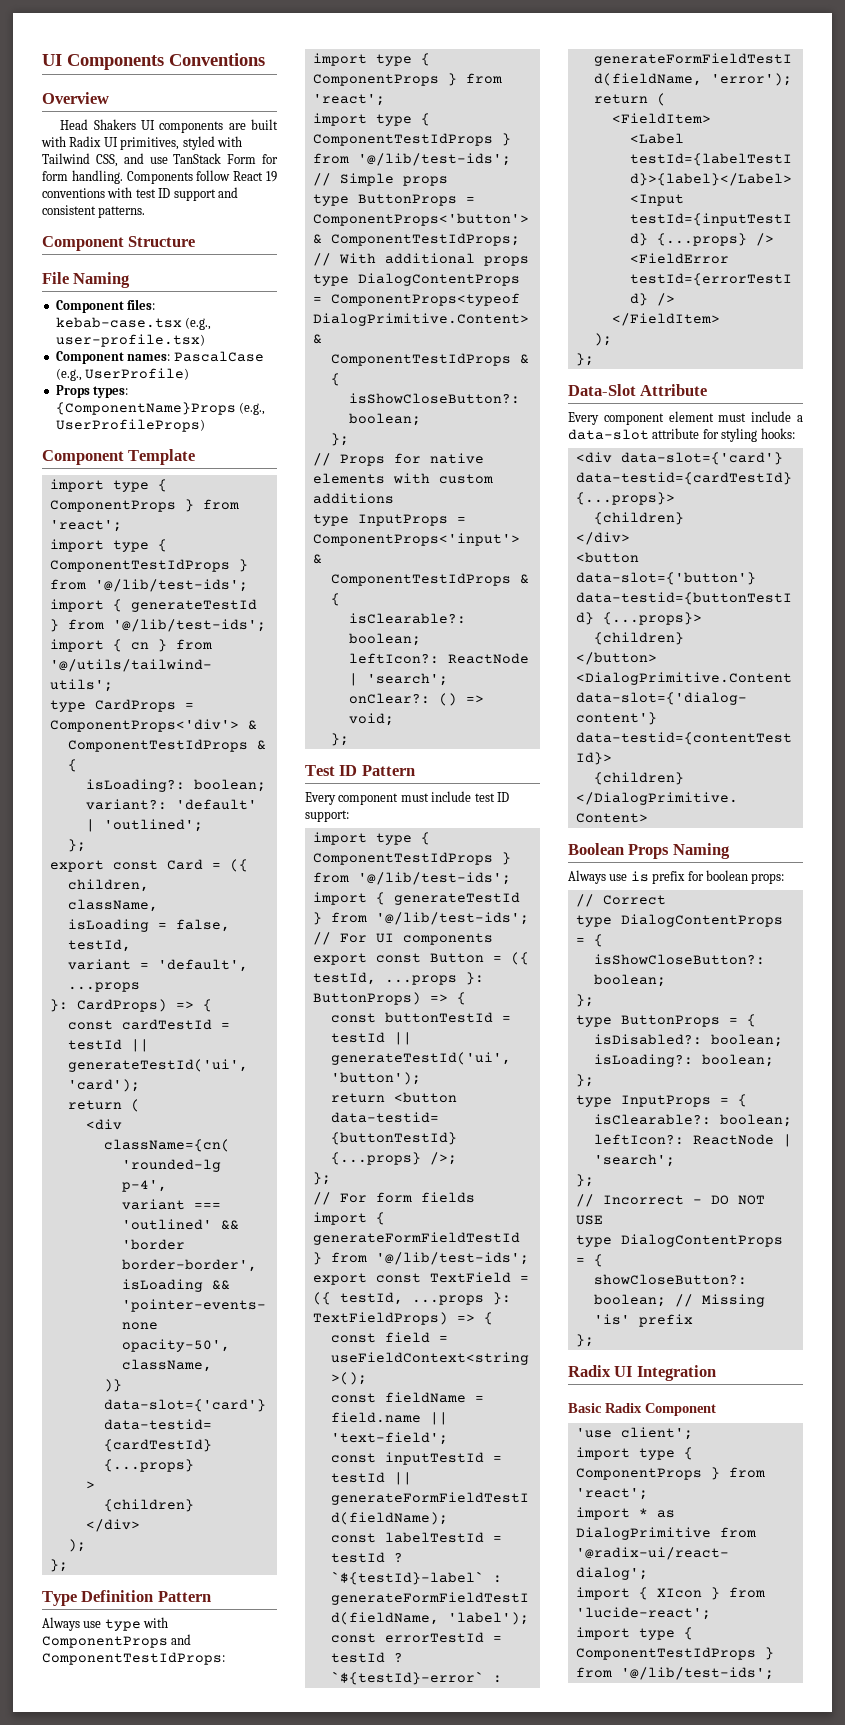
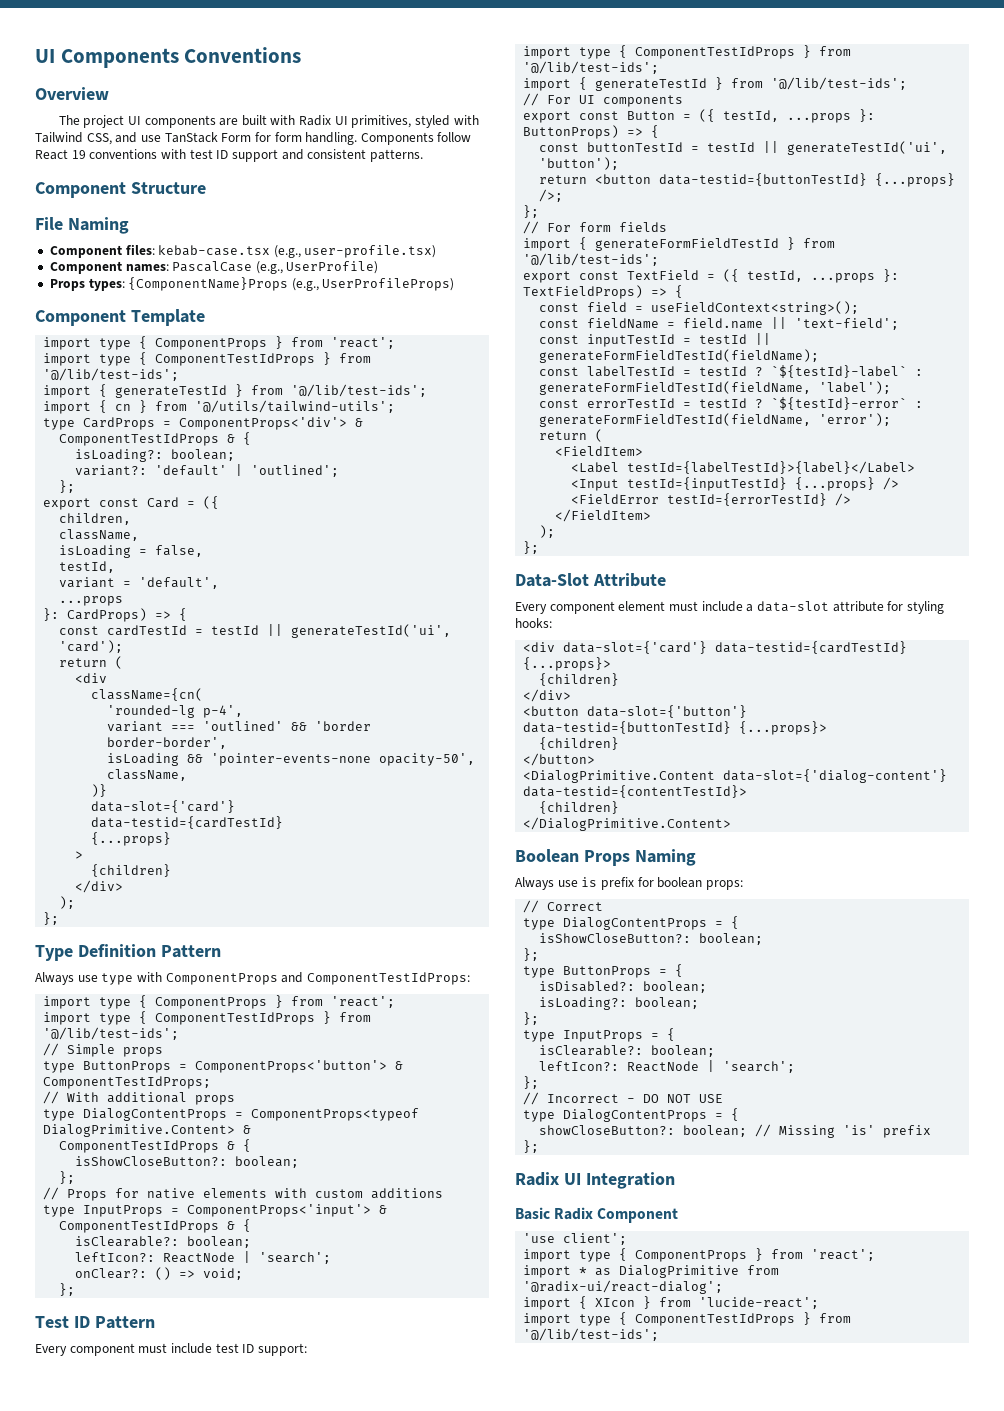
- Head Shakers UI components are built with Radix UI primitives, styled with Tailwind CSS, and use TanStack Form for form handling.
+ The project UI components are built with Radix UI primitives, styled with Tailwind CSS, and use TanStack Form for form handling.

